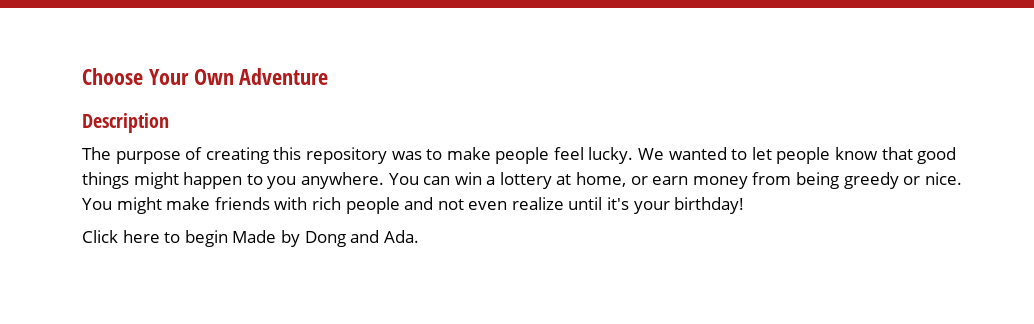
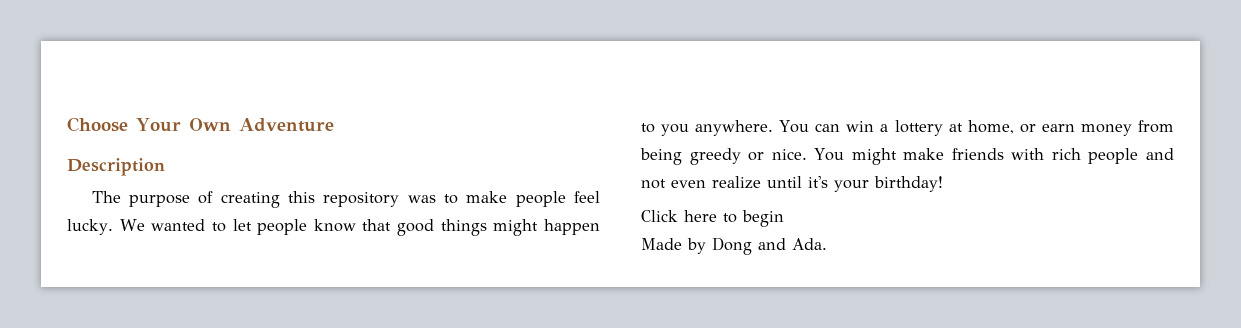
- Click here to begin Made by Dong and Ada.
+ Click here to begin
+ Made by Dong and Ada.

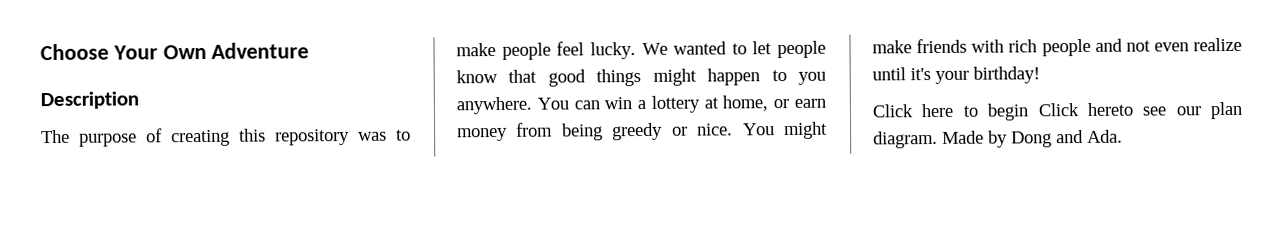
- Click here to begin
- Made by Dong and Ada.
+ Click here to begin Click hereto see our plan diagram. Made by Dong and Ada.

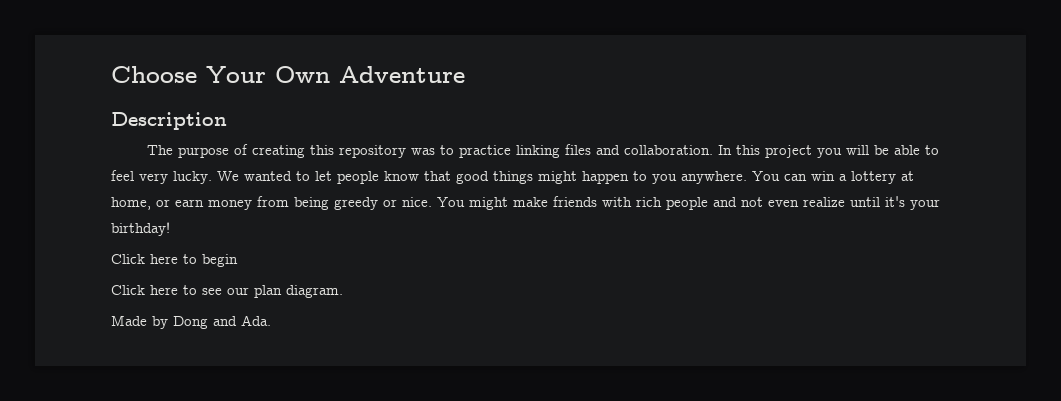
- The purpose of creating this repository was to make people feel lucky.
+ The purpose of creating this repository was to practice linking files and collaboration. In this project you will be able to feel very lucky.
- Click here to begin Click hereto see our plan diagram. Made by Dong and Ada.
+ Click here to begin
+ Click here to see our plan diagram.
+ Made by Dong and Ada.

